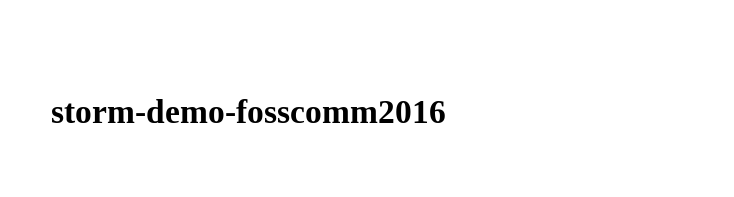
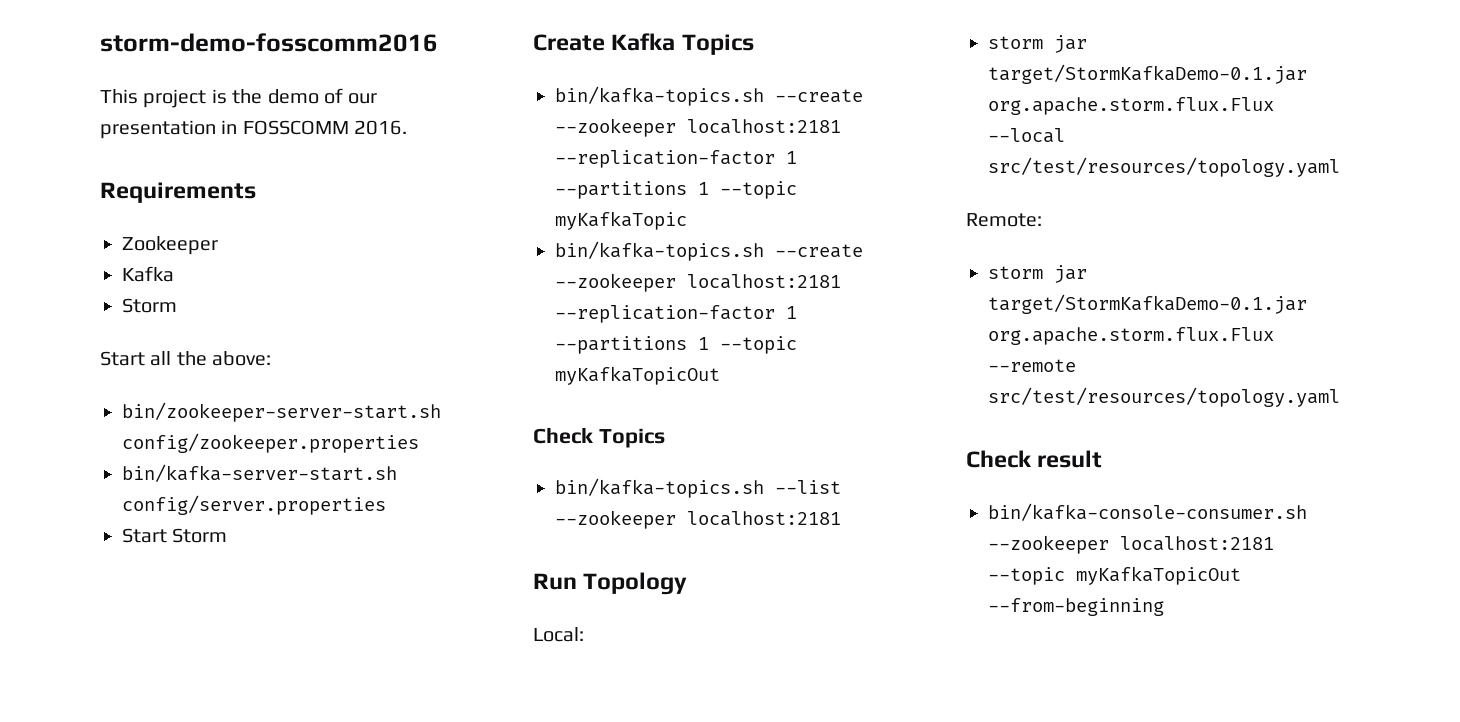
+ This project is the demo of our presentation in FOSSCOMM 2016.
+ Requirements
+ Zookeeper
+ Kafka
+ Storm
+ Start all the above:
+ bin/zookeeper-server-start.sh config/zookeeper.properties
+ bin/kafka-server-start.sh config/server.properties
+ Start Storm
+ Create Kafka Topics
+ bin/kafka-topics.sh --create --zookeeper localhost:2181 --replication-factor 1 --partitions 1 --topic myKafkaTopic
+ bin/kafka-topics.sh --create --zookeeper localhost:2181 --replication-factor 1 --partitions 1 --topic myKafkaTopicOut
+ Check Topics
+ bin/kafka-topics.sh --list --zookeeper localhost:2181
+ Run Topology
+ Local:
+ storm jar target/StormKafkaDemo-0.1.jar org.apache.storm.flux.Flux --local src/test/resources/topology.yaml
+ Remote:
+ storm jar target/StormKafkaDemo-0.1.jar org.apache.storm.flux.Flux --remote src/test/resources/topology.yaml
+ Check result
+ bin/kafka-console-consumer.sh --zookeeper localhost:2181 --topic myKafkaTopicOut --from-beginning

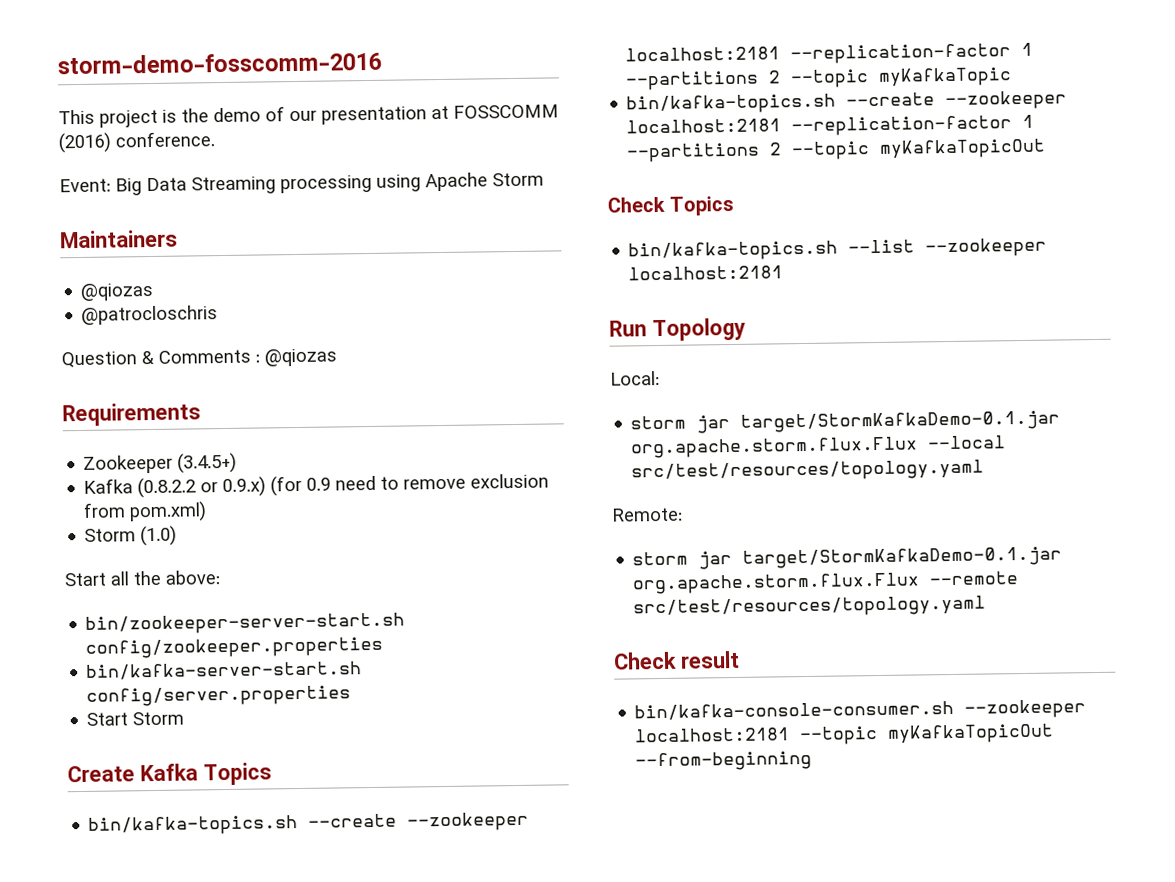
- storm-demo-fosscomm2016
+ storm-demo-fosscomm-2016
- This project is the demo of our presentation in FOSSCOMM 2016.
+ This project is the demo of our presentation at FOSSCOMM (2016) conference.
+ Event: Big Data Streaming processing using Apache Storm
+ Maintainers
+ @qiozas
+ @patrocloschris
+ Question & Comments : @qiozas
- Zookeeper
- Kafka
- Storm
+ Zookeeper (3.4.5+)
+ Kafka (0.8.2.2 or 0.9.x) (for 0.9 need to remove exclusion from pom.xml)
+ Storm (1.0)
- bin/kafka-topics.sh --create --zookeeper localhost:2181 --replication-factor 1 --partitions 1 --topic myKafkaTopic
+ bin/kafka-topics.sh --create --zookeeper localhost:2181 --replication-factor 1 --partitions 2 --topic myKafkaTopic
- bin/kafka-topics.sh --create --zookeeper localhost:2181 --replication-factor 1 --partitions 1 --topic myKafkaTopicOut
+ bin/kafka-topics.sh --create --zookeeper localhost:2181 --replication-factor 1 --partitions 2 --topic myKafkaTopicOut

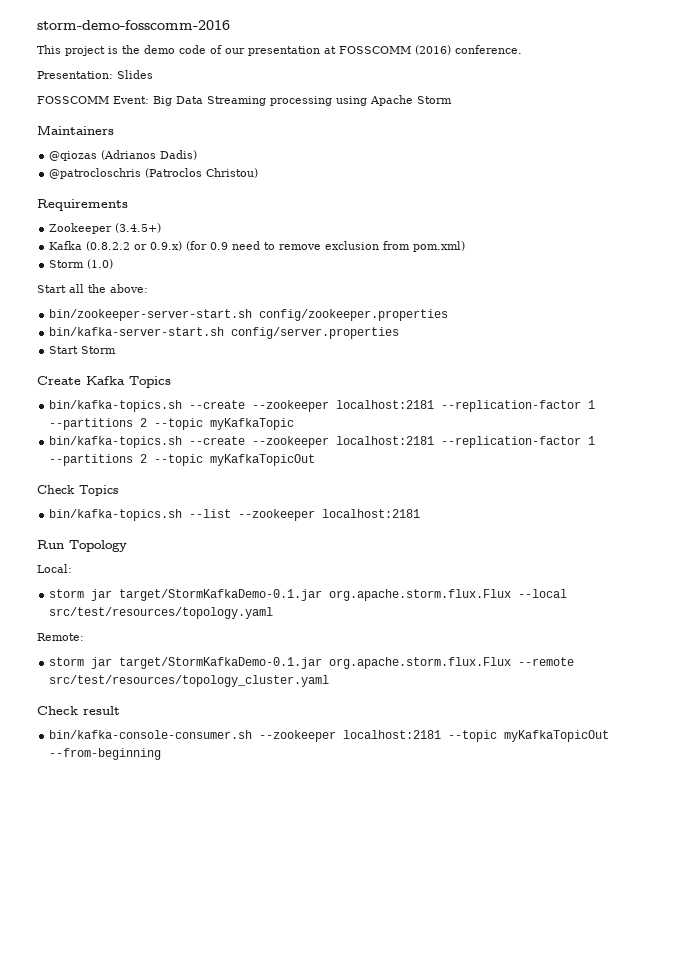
- This project is the demo of our presentation at FOSSCOMM (2016) conference.
+ This project is the demo code of our presentation at FOSSCOMM (2016) conference.
- Event: Big Data Streaming processing using Apache Storm
+ Presentation: Slides
+ FOSSCOMM Event: Big Data Streaming processing using Apache Storm
  Maintainers
- @qiozas
+ @qiozas (Adrianos Dadis)
- @patrocloschris
- Question & Comments : @qiozas
+ @patrocloschris (Patroclos Christou)
- storm jar target/StormKafkaDemo-0.1.jar org.apache.storm.flux.Flux --remote src/test/resources/topology.yaml
+ storm jar target/StormKafkaDemo-0.1.jar org.apache.storm.flux.Flux --remote src/test/resources/topology_cluster.yaml

